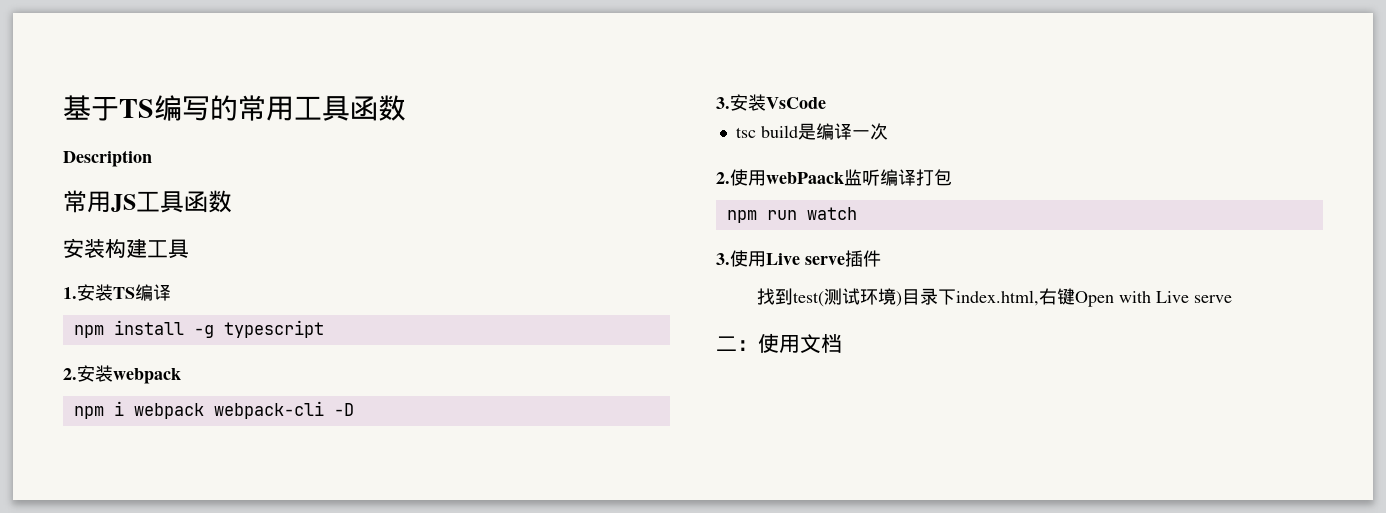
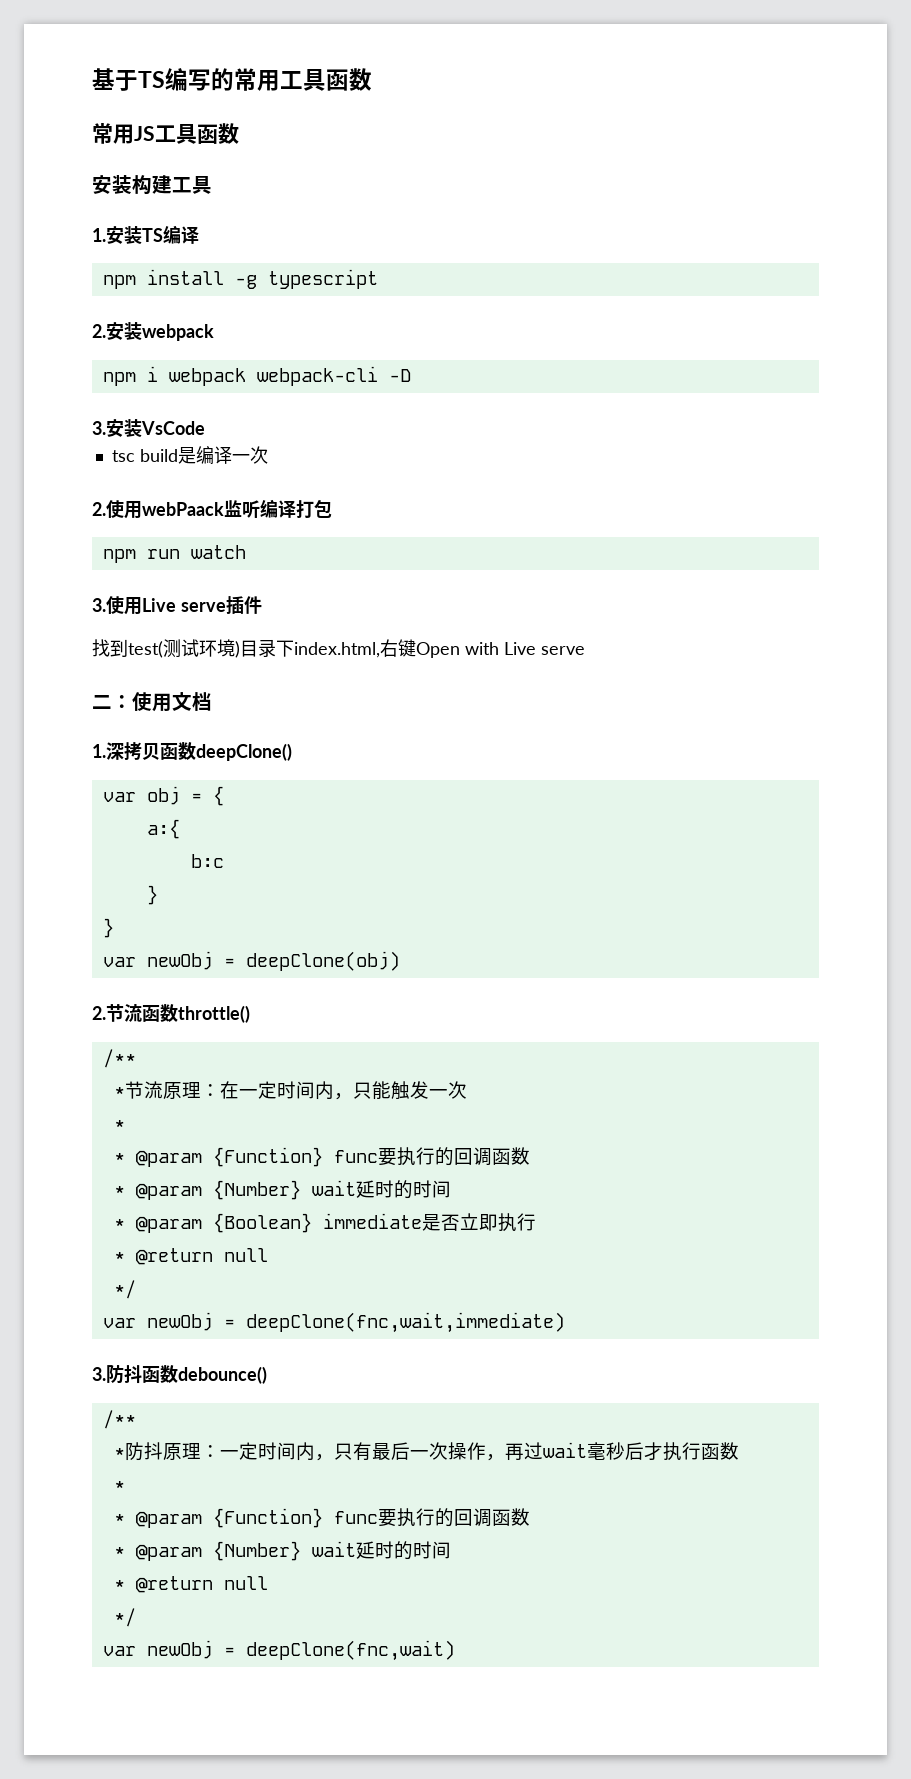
- Description
+ 1.深拷贝函数deepClone()
+ var obj = {
+ a:{
+ b:c
+ }
+ }
+ var newObj = deepClone(obj)
+ 2.节流函数throttle()
+ /**
+ *节流原理：在一定时间内，只能触发一次
+ *
+ * @param {Function} func要执行的回调函数
+ * @param {Number} wait延时的时间
+ * @param {Boolean} immediate是否立即执行
+ * @return null
+ */
+ var newObj = deepClone(fnc,wait,immediate)
+ 3.防抖函数debounce()
+ /**
+ *防抖原理：一定时间内，只有最后一次操作，再过wait毫秒后才执行函数
+ *
+ * @param {Function} func要执行的回调函数
+ * @param {Number} wait延时的时间
+ * @return null
+ */
+ var newObj = deepClone(fnc,wait)

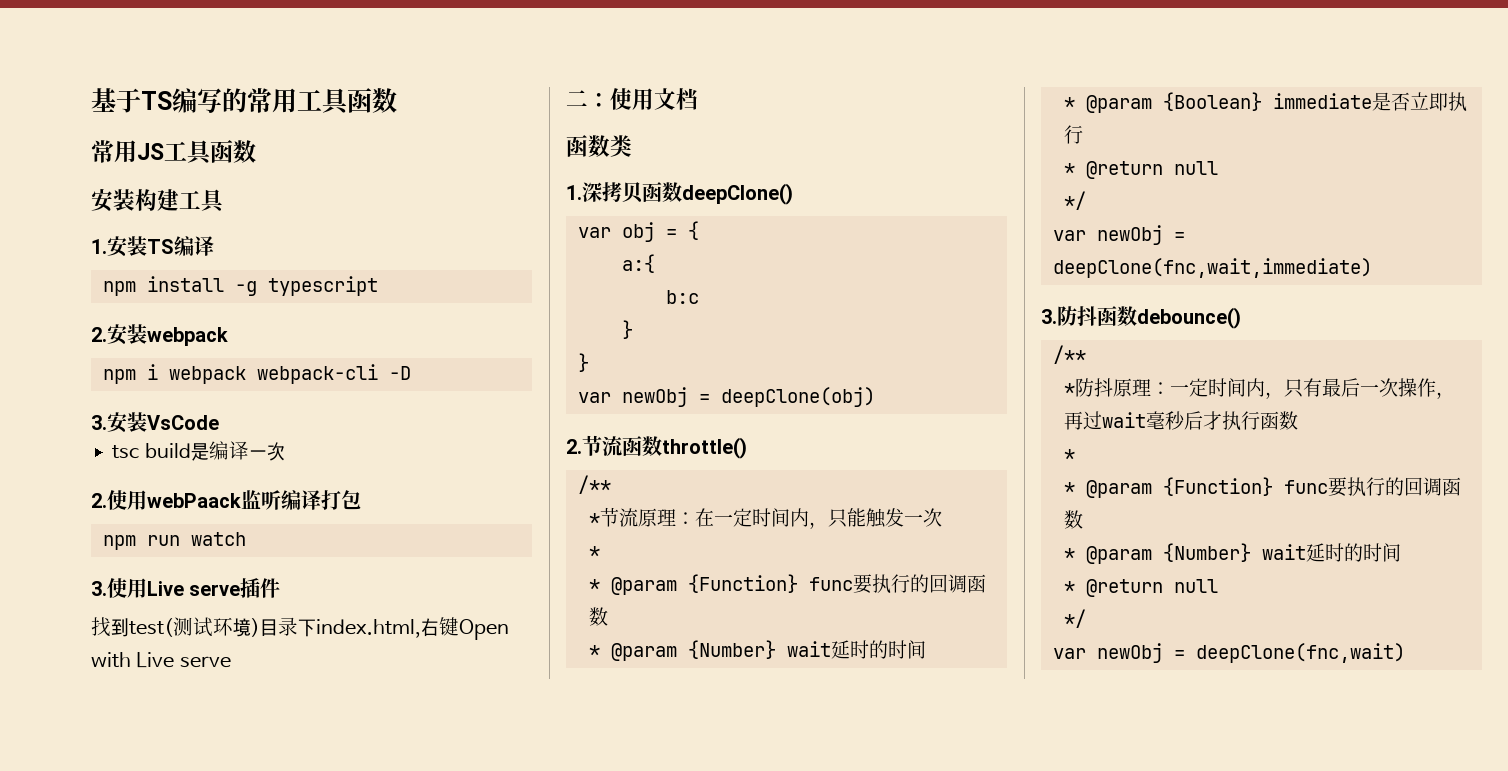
+ 函数类

